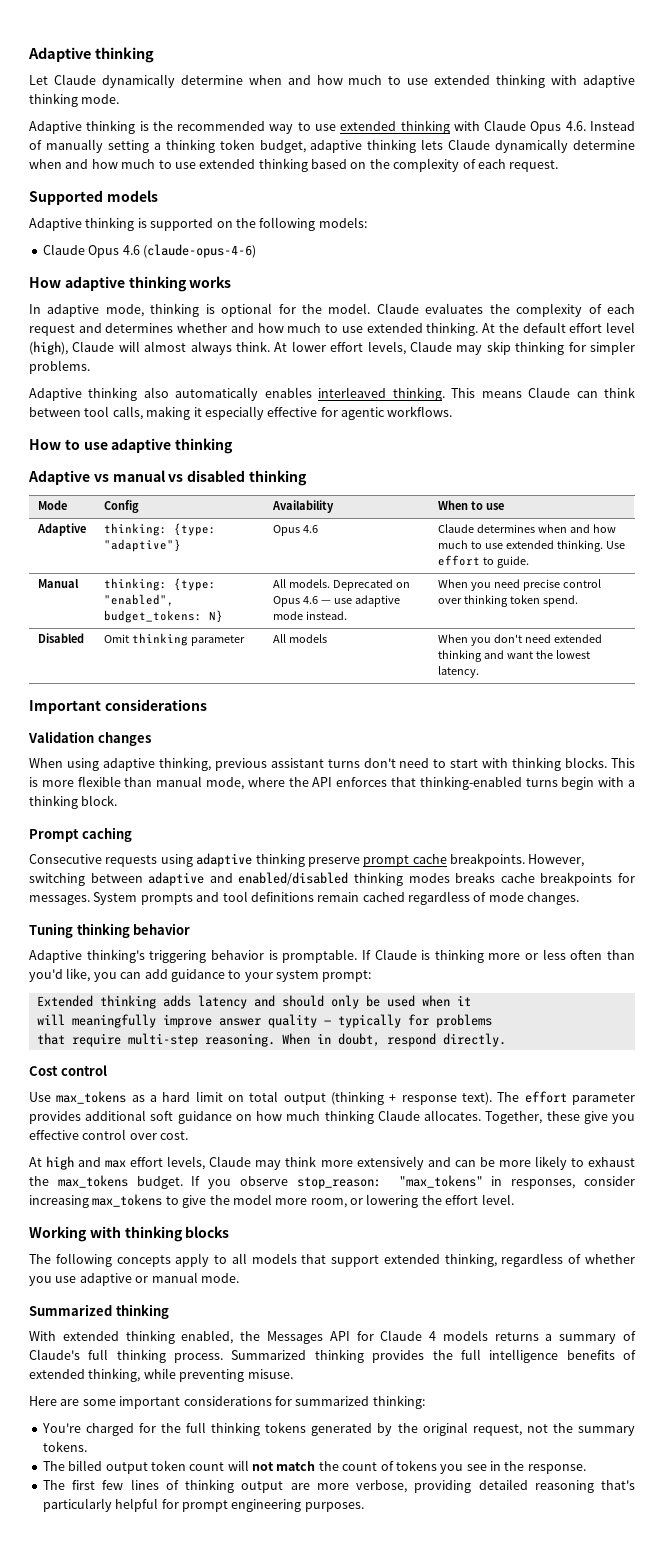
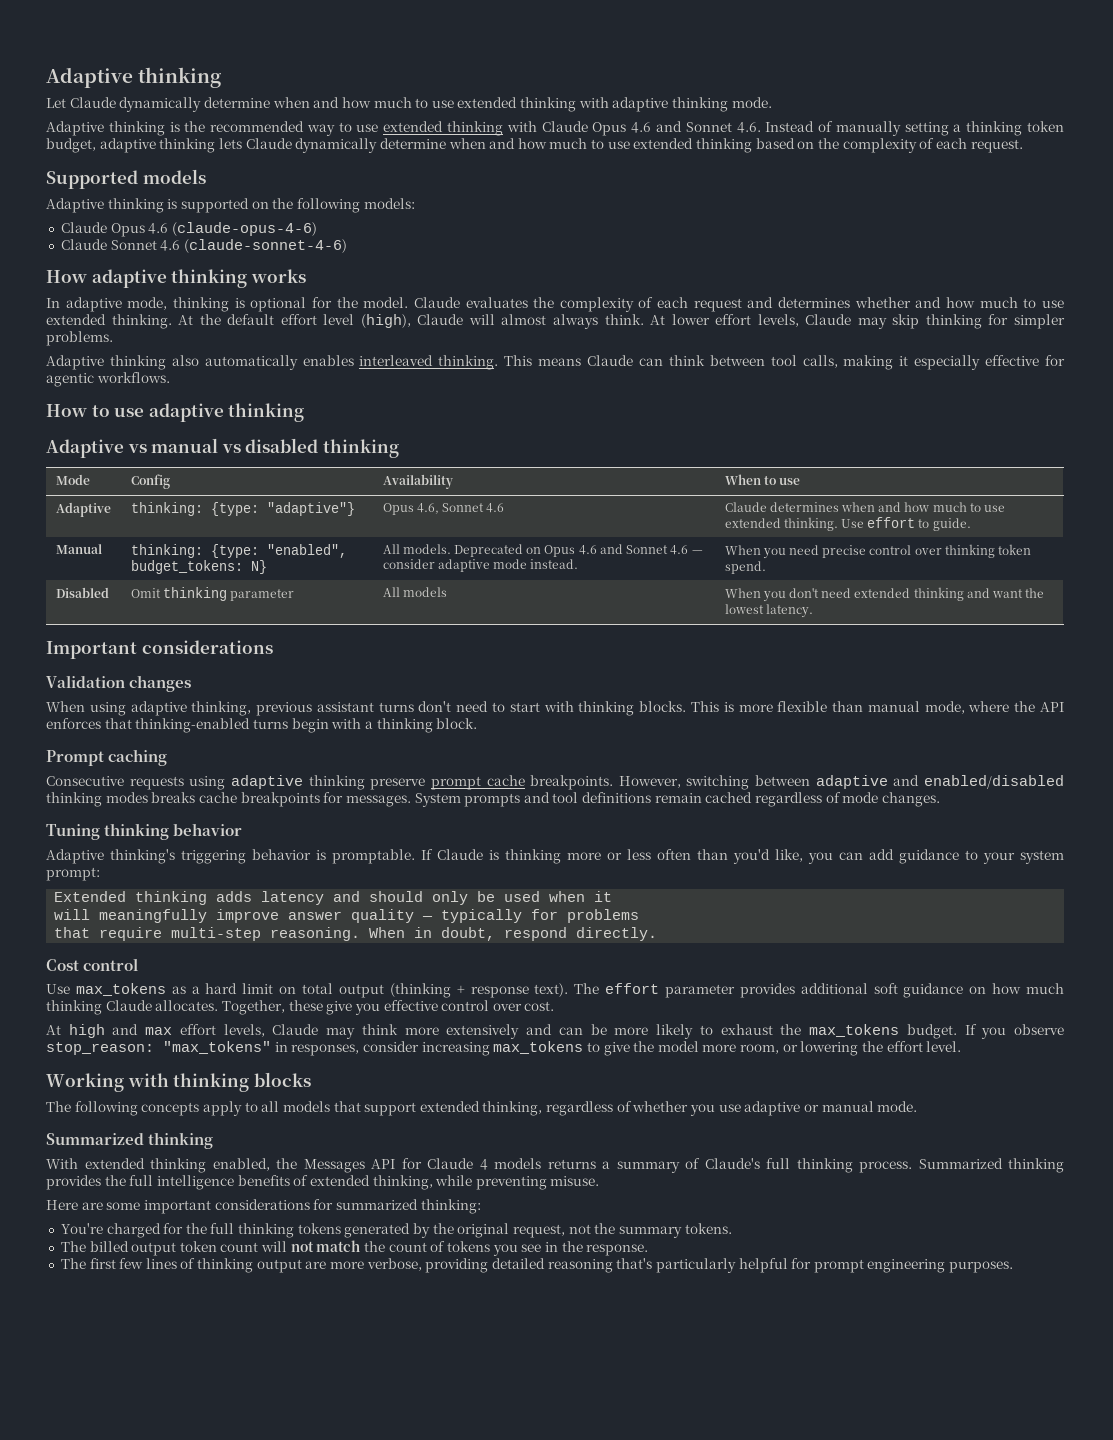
- Adaptive thinking is the recommended way to use extended thinking with Claude Opus 4.6. Instead of manually setting a thinking token budget, adaptive thinking lets Claude dynamically determine when and how much to use extended thinking based on the complexity of each request.
+ Adaptive thinking is the recommended way to use extended thinking with Claude Opus 4.6 and Sonnet 4.6. Instead of manually setting a thinking token budget, adaptive thinking lets Claude dynamically determine when and how much to use extended thinking based on the complexity of each request.
+ Claude Sonnet 4.6 (claude-sonnet-4-6)
- Adaptive | thinking: {type: "adaptive"} | Opus 4.6 | Claude determines when and how much to use extended thinking. Use effort to guide.
+ Adaptive | thinking: {type: "adaptive"} | Opus 4.6, Sonnet 4.6 | Claude determines when and how much to use extended thinking. Use effort to guide.
- Manual | thinking: {type: "enabled", budget_tokens: N} | All models. Deprecated on Opus 4.6 — use adaptive mode instead. | When you need precise control over thinking token spend.
+ Manual | thinking: {type: "enabled", budget_tokens: N} | All models. Deprecated on Opus 4.6 and Sonnet 4.6 — consider adaptive mode instead. | When you need precise control over thinking token spend.

